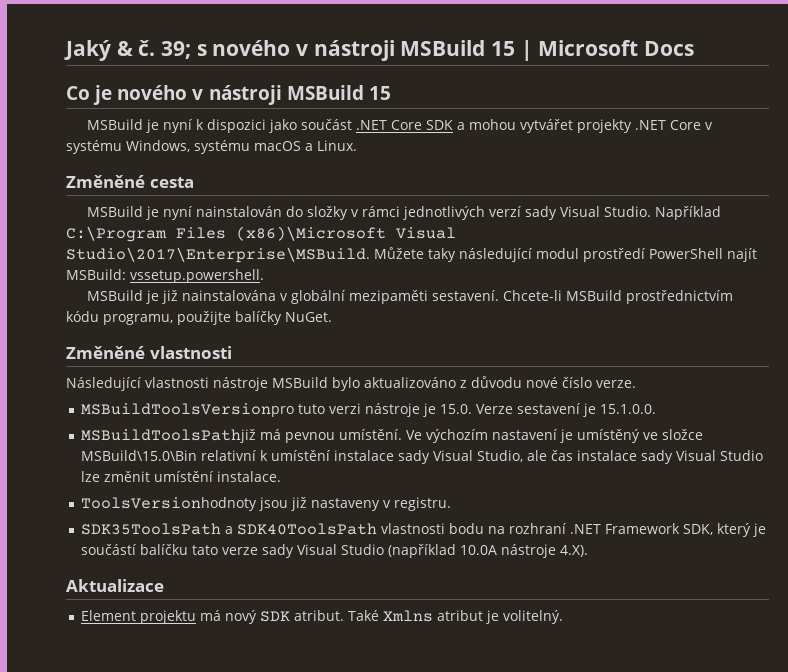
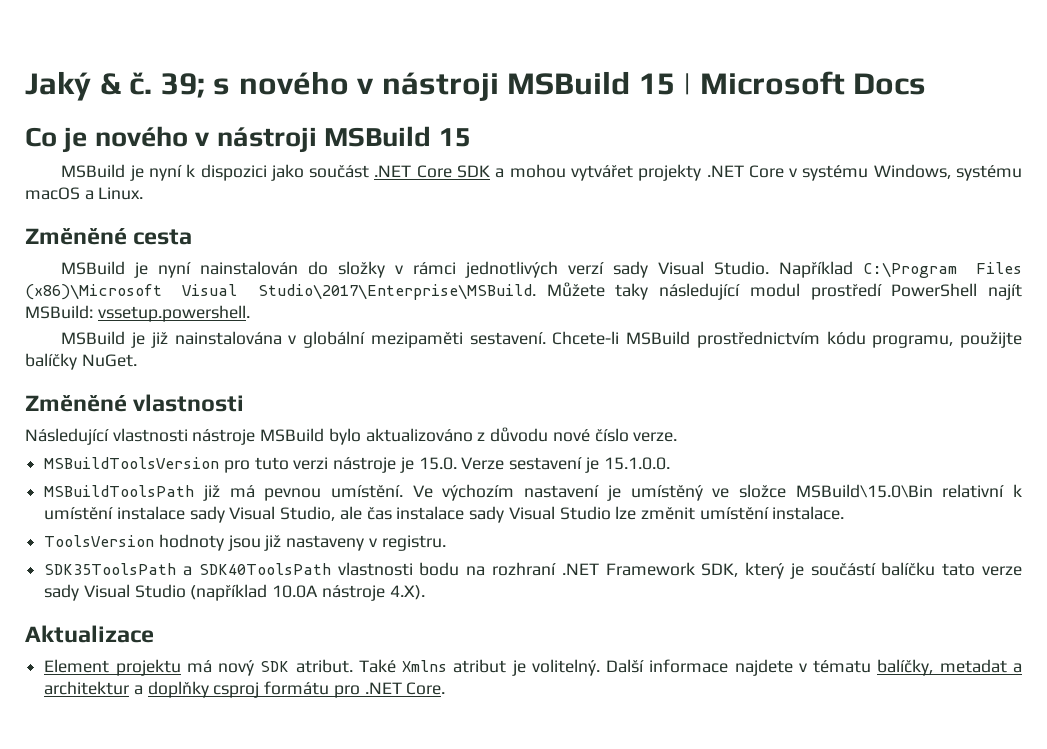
- MSBuildToolsVersionpro tuto verzi nástroje je 15.0. Verze sestavení je 15.1.0.0.
+ MSBuildToolsVersion pro tuto verzi nástroje je 15.0. Verze sestavení je 15.1.0.0.
- MSBuildToolsPathjiž má pevnou umístění.
+ MSBuildToolsPath již má pevnou umístění.
- ToolsVersionhodnoty jsou již nastaveny v registru.
+ ToolsVersion hodnoty jsou již nastaveny v registru.
+ Další informace najdete v tématu balíčky, metadat a architektur a doplňky csproj formátu pro .NET Core.

